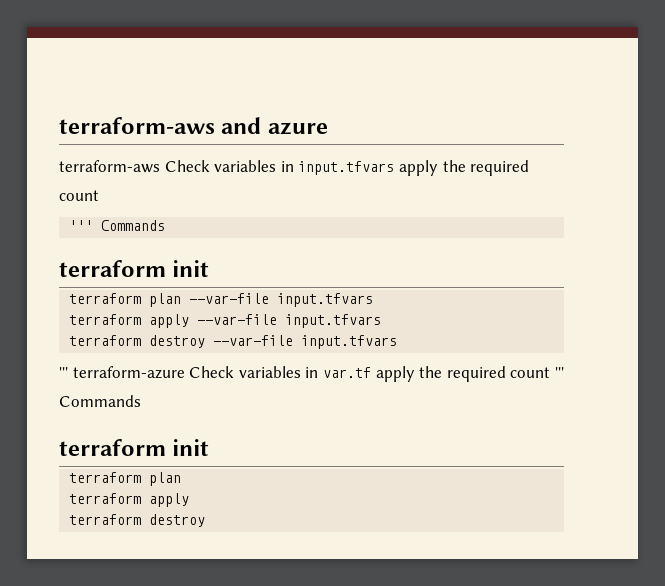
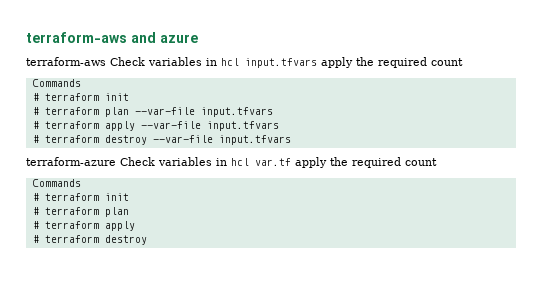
- terraform-aws Check variables in input.tfvars apply the required count
- ''' Commands
- terraform init
- terraform plan --var-file input.tfvars
+ terraform-aws Check variables in hcl input.tfvars apply the required count
+ Commands
+ # terraform init
+ # terraform plan --var-file input.tfvars
- terraform apply --var-file input.tfvars
+ # terraform apply --var-file input.tfvars
- terraform destroy --var-file input.tfvars
+ # terraform destroy --var-file input.tfvars
- ''' terraform-azure Check variables in var.tf apply the required count ''' Commands
- terraform init
- terraform plan
- terraform apply
- terraform destroy
+ terraform-azure Check variables in hcl var.tf apply the required count
+ Commands
+ # terraform init
+ # terraform plan
+ # terraform apply
+ # terraform destroy

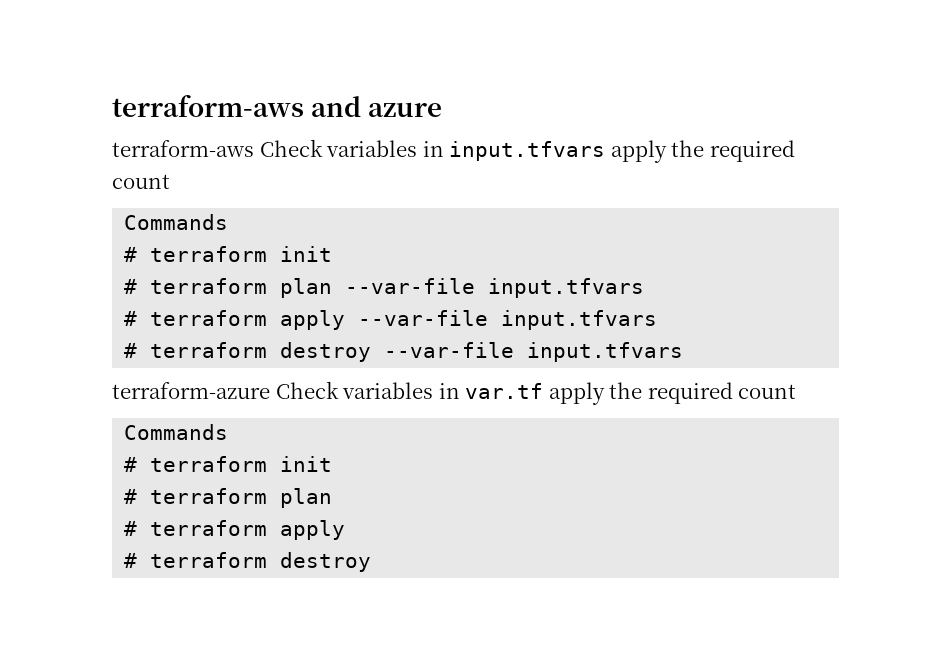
- terraform-aws Check variables in hcl input.tfvars apply the required count
+ terraform-aws Check variables in input.tfvars apply the required count
- terraform-azure Check variables in hcl var.tf apply the required count
+ terraform-azure Check variables in var.tf apply the required count

